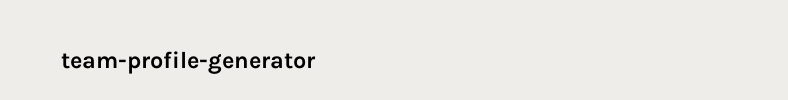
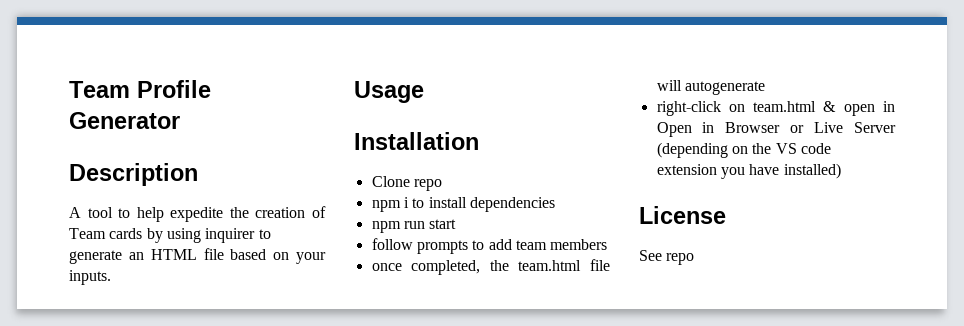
- team-profile-generator
+ Team Profile Generator
+ Description
+ A tool to help expedite the creation of Team cards by using inquirer to generate an HTML file based on your inputs.
+ Usage
+ Installation
+ Clone repo
+ npm i to install dependencies
+ npm run start
+ follow prompts to add team members
+ once completed, the team.html file will autogenerate
+ right-click on team.html & open in Open in Browser or Live Server (depending on the VS code extension you have installed)
+ License
+ See repo

